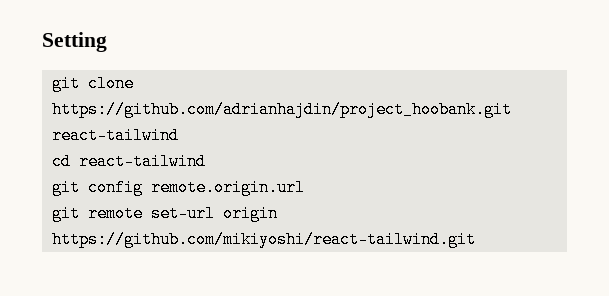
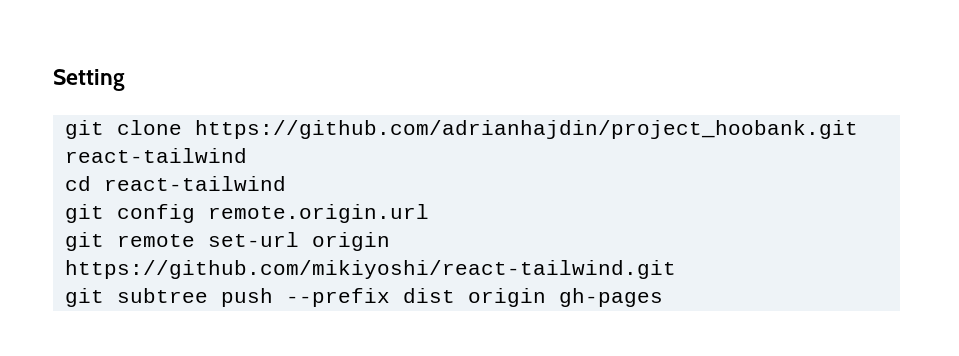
+ git subtree push --prefix dist origin gh-pages

